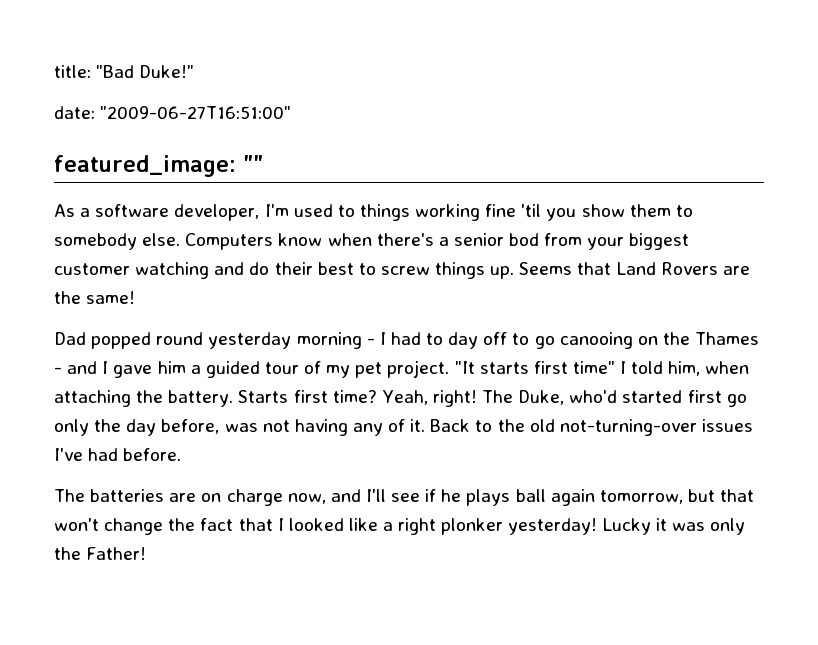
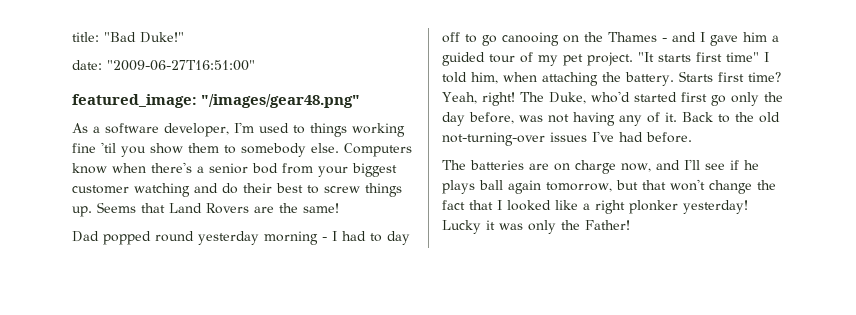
- featured_image: ""
+ featured_image: "/images/gear48.png"

